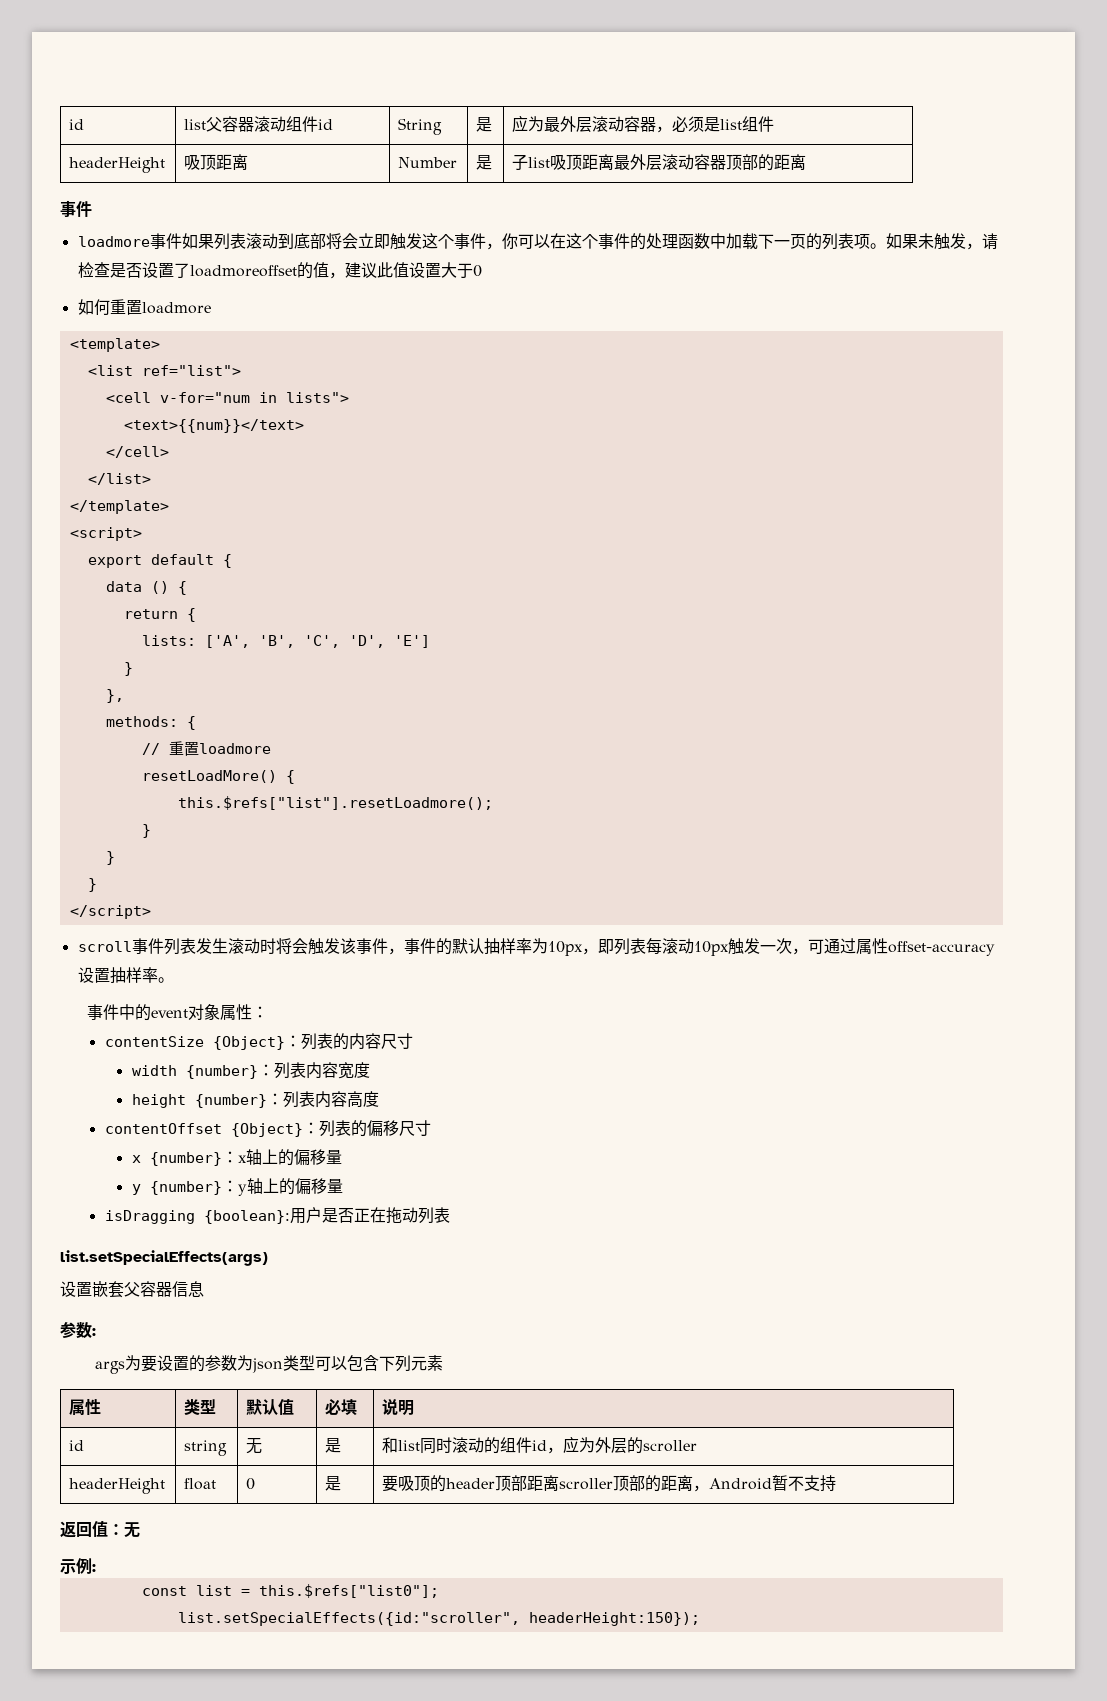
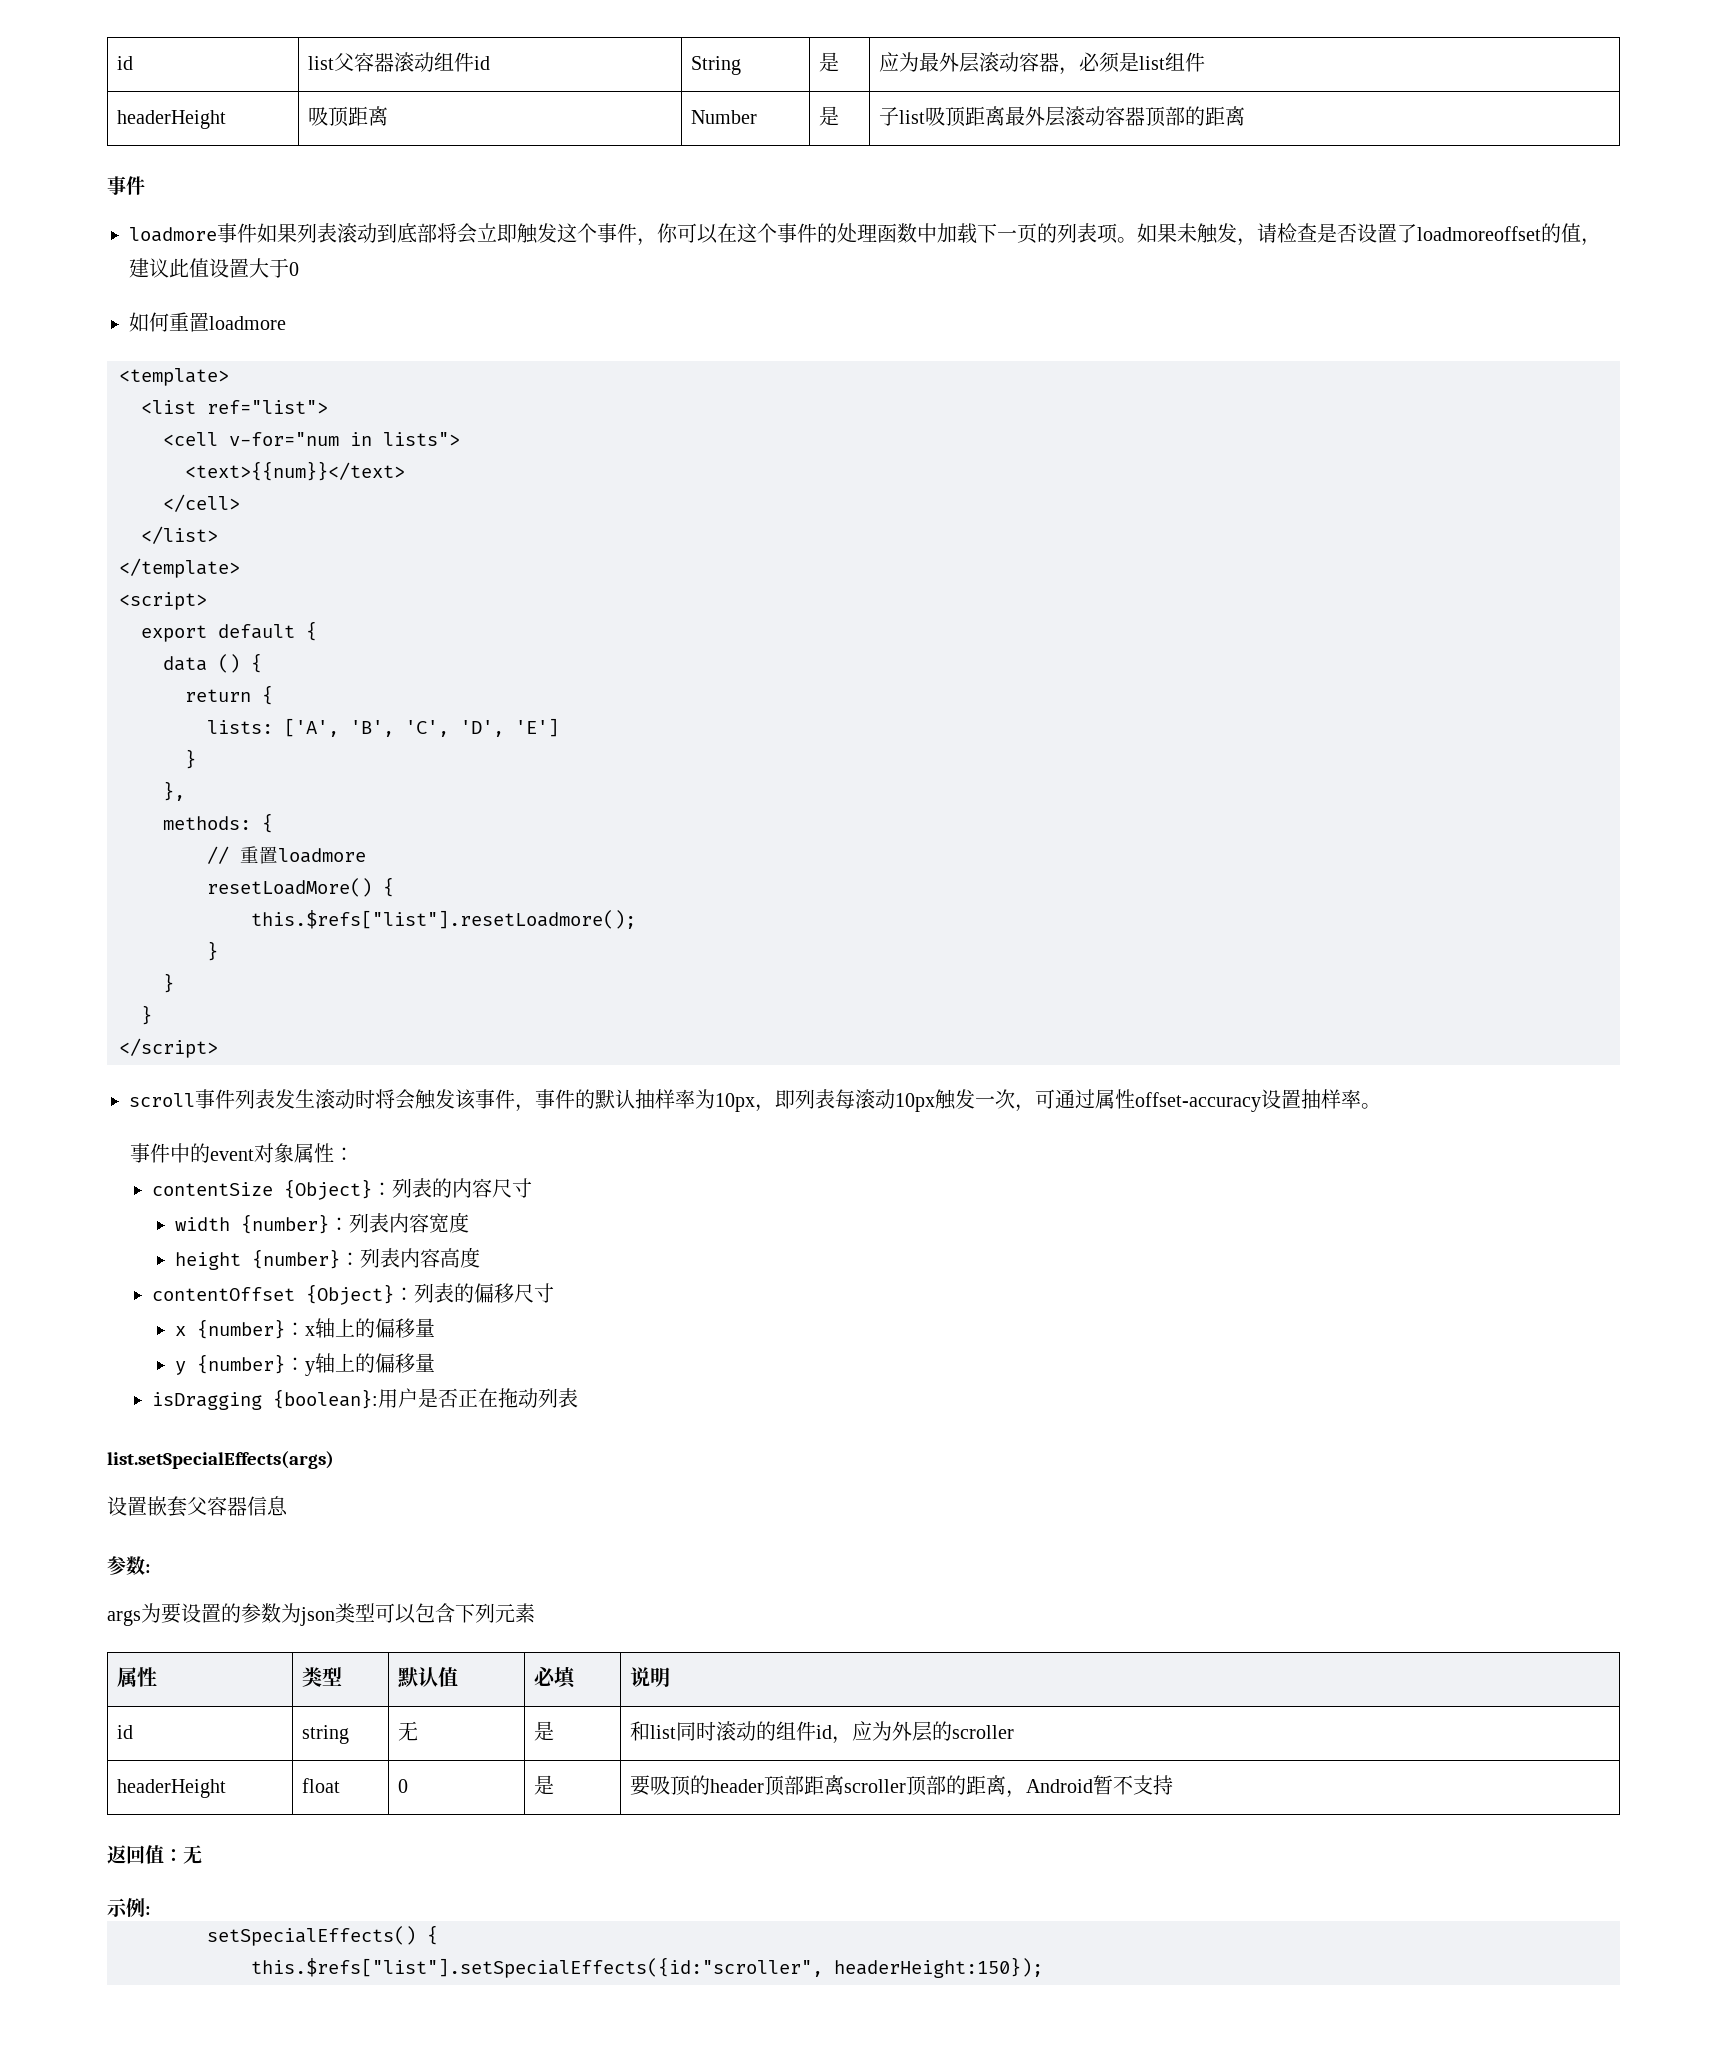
- const list = this.$refs["list0"];
- list.setSpecialEffects({id:"scroller", headerHeight:150});
+ setSpecialEffects() {
+ this.$refs["list"].setSpecialEffects({id:"scroller", headerHeight:150});

